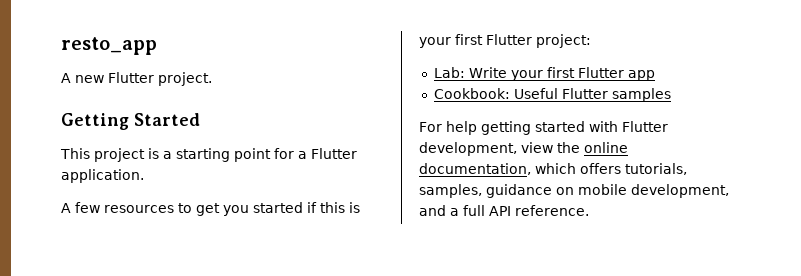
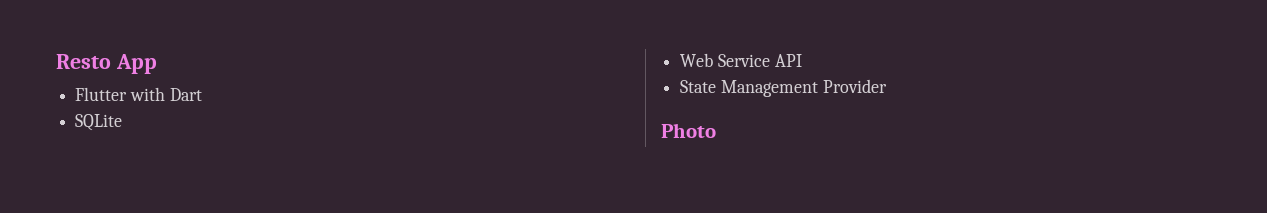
- resto_app
- A new Flutter project.
- Getting Started
- This project is a starting point for a Flutter application.
- A few resources to get you started if this is your first Flutter project:
- Lab: Write your first Flutter app
- Cookbook: Useful Flutter samples
- For help getting started with Flutter development, view the online documentation, which offers tutorials, samples, guidance on mobile development, and a full API reference.
+ Resto App
+ Flutter with Dart
+ SQLite
+ Web Service API
+ State Management Provider
+ Photo

